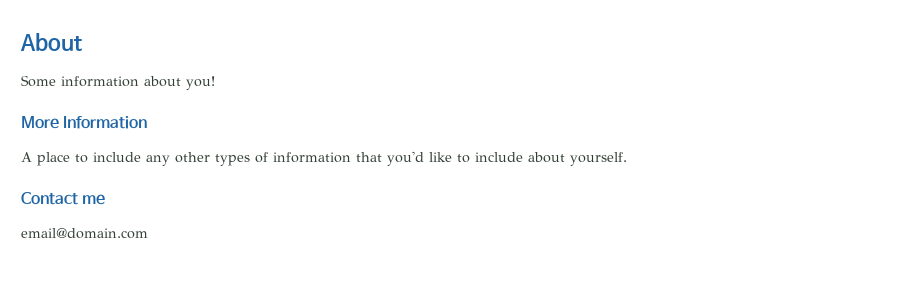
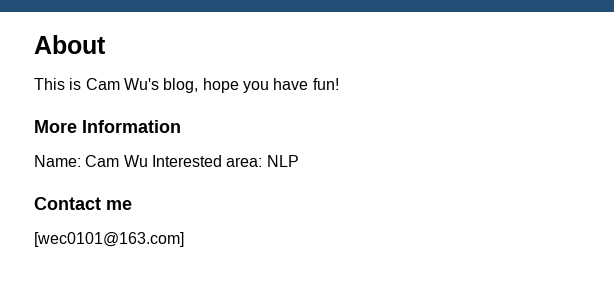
- Some information about you!
+ This is Cam Wu's blog, hope you have fun!
  More Information
- A place to include any other types of information that you'd like to include about yourself.
+ Name: Cam Wu Interested area: NLP
- email@domain.com
+ [wec0101@163.com]

